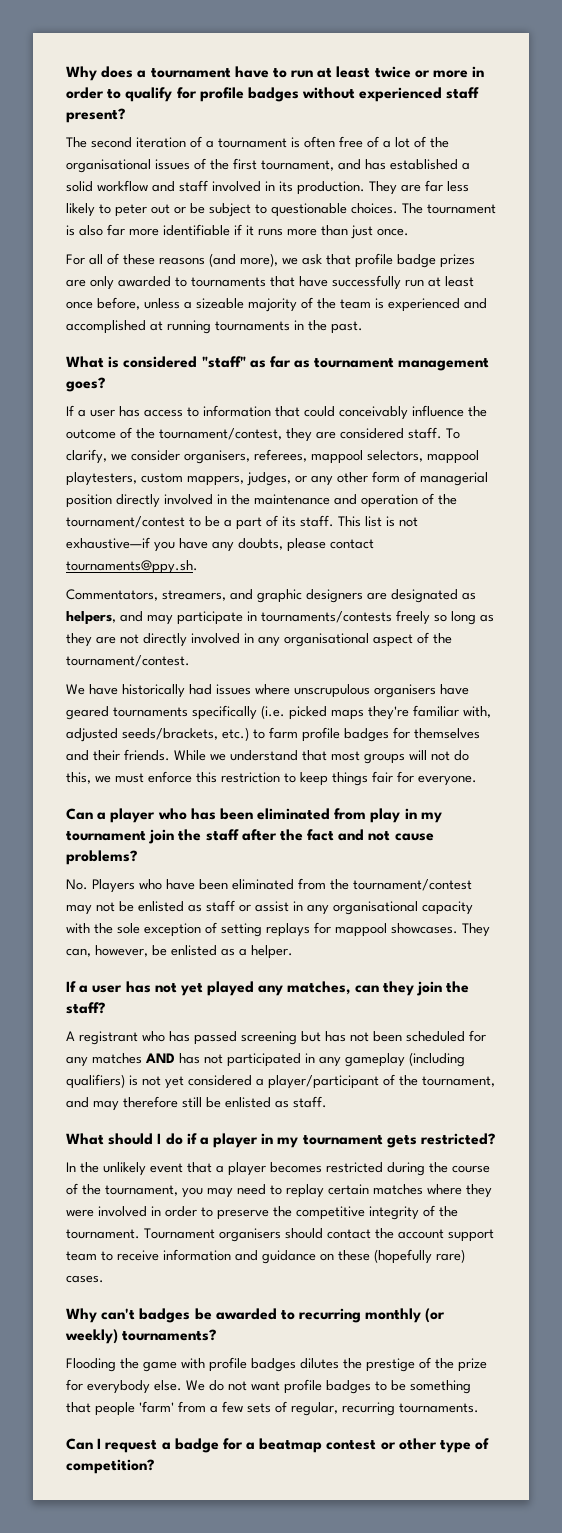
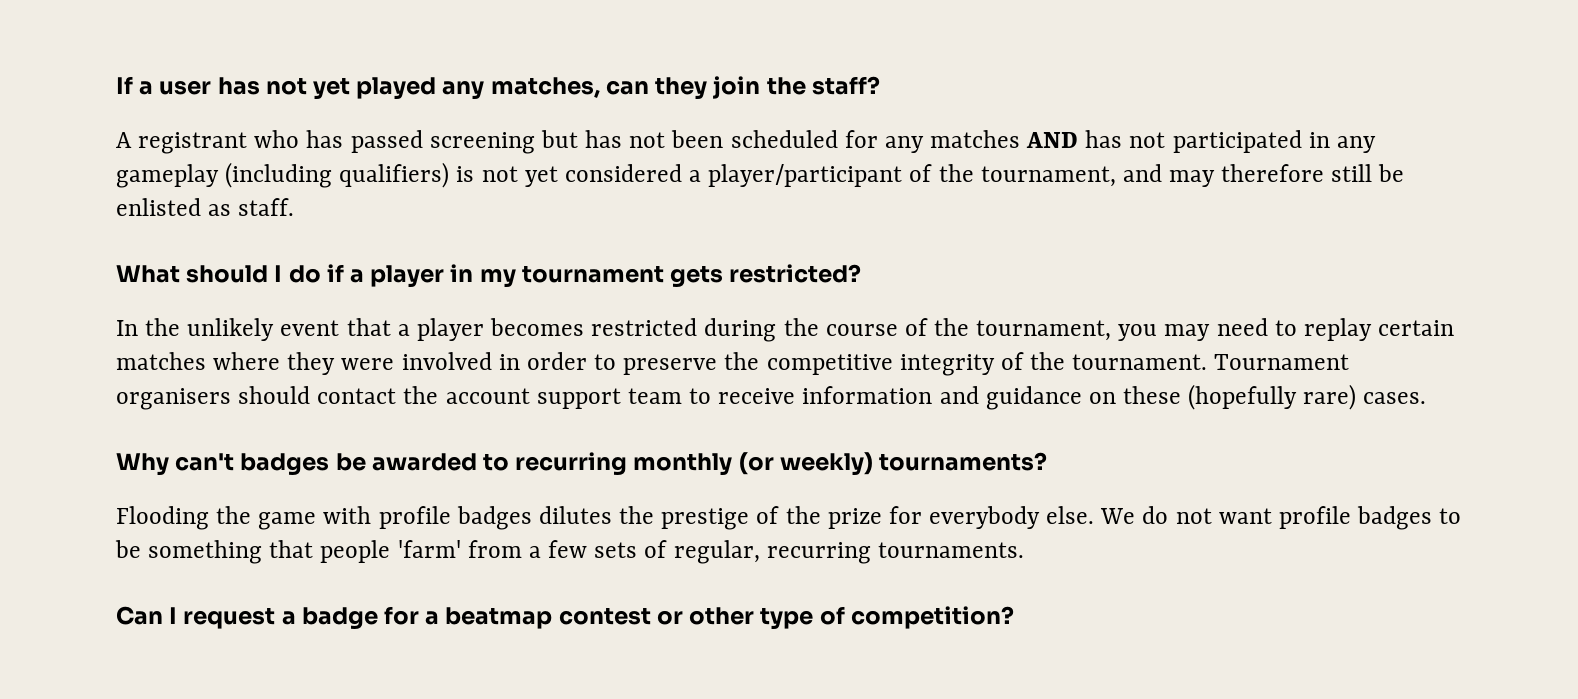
- Why does a tournament have to run at least twice or more in order to qualify for profile badges without experienced staff present?
- The second iteration of a tournament is often free of a lot of the organisational issues of the first tournament, and has established a solid workflow and staff involved in its production. They are far less likely to peter out or be subject to questionable choices. The tournament is also far more identifiable if it runs more than just once.
- For all of these reasons (and more), we ask that profile badge prizes are only awarded to tournaments that have successfully run at least once before, unless a sizeable majority of the team is experienced and accomplished at running tournaments in the past.
- What is considered "staff" as far as tournament management goes?
- If a user has access to information that could conceivably influence the outcome of the tournament/contest, they are considered staff. To clarify, we consider organisers, referees, mappool selectors, mappool playtesters, custom mappers, judges, or any other form of managerial position directly involved in the maintenance and operation of the tournament/contest to be a part of its staff. This list is not exhaustive—if you have any doubts, please contact tournaments@ppy.sh.
- Commentators, streamers, and graphic designers are designated as helpers, and may participate in tournaments/contests freely so long as they are not directly involved in any organisational aspect of the tournament/contest.
- We have historically had issues where unscrupulous organisers have geared tournaments specifically (i.e. picked maps they're familiar with, adjusted seeds/brackets, etc.) to farm profile badges for themselves and their friends. While we understand that most groups will not do this, we must enforce this restriction to keep things fair for everyone.
- Can a player who has been eliminated from play in my tournament join the staff after the fact and not cause problems?
- No. Players who have been eliminated from the tournament/contest may not be enlisted as staff or assist in any organisational capacity with the sole exception of setting replays for mappool showcases. They can, however, be enlisted as a helper.

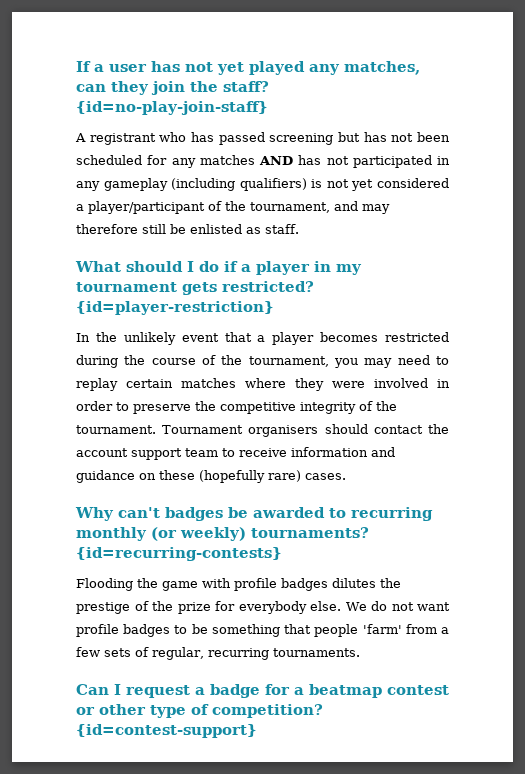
+ {id=no-play-join-staff}
+ {id=player-restriction}
+ {id=recurring-contests}
+ {id=contest-support}

